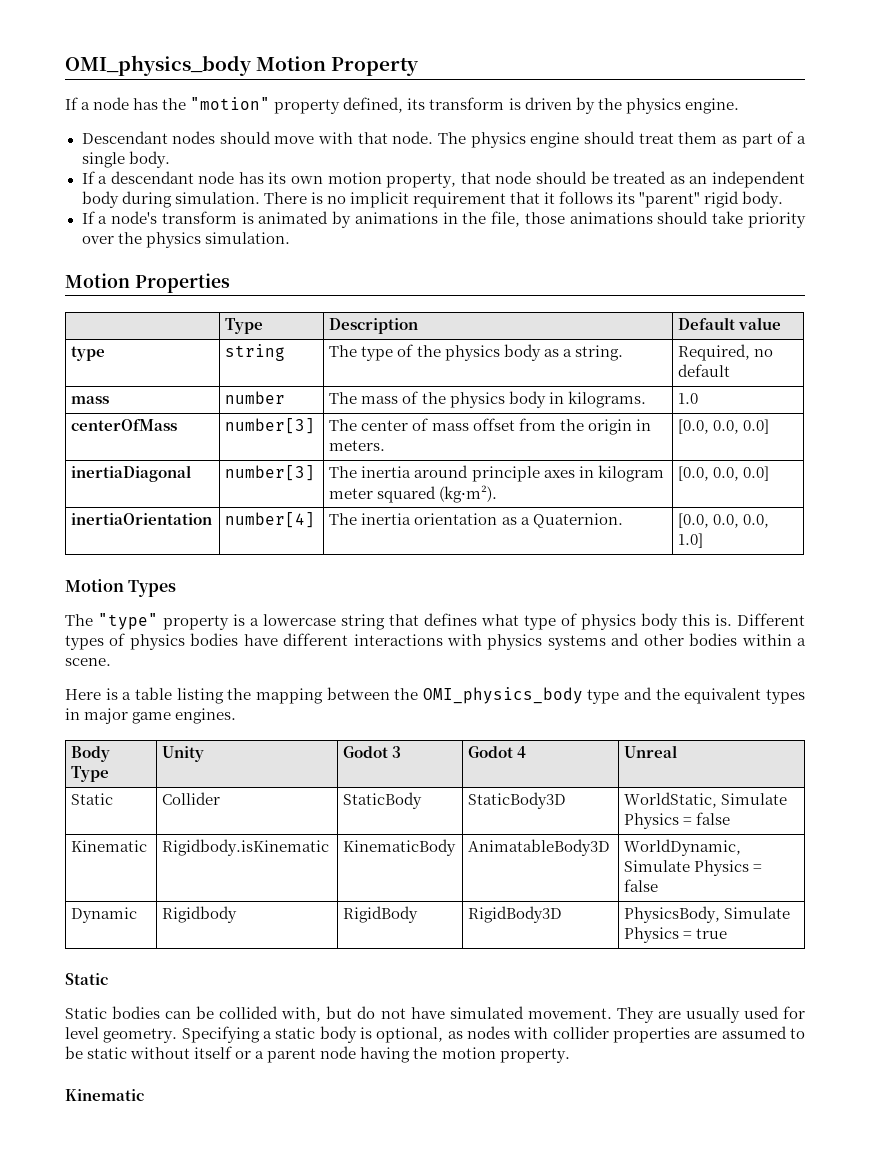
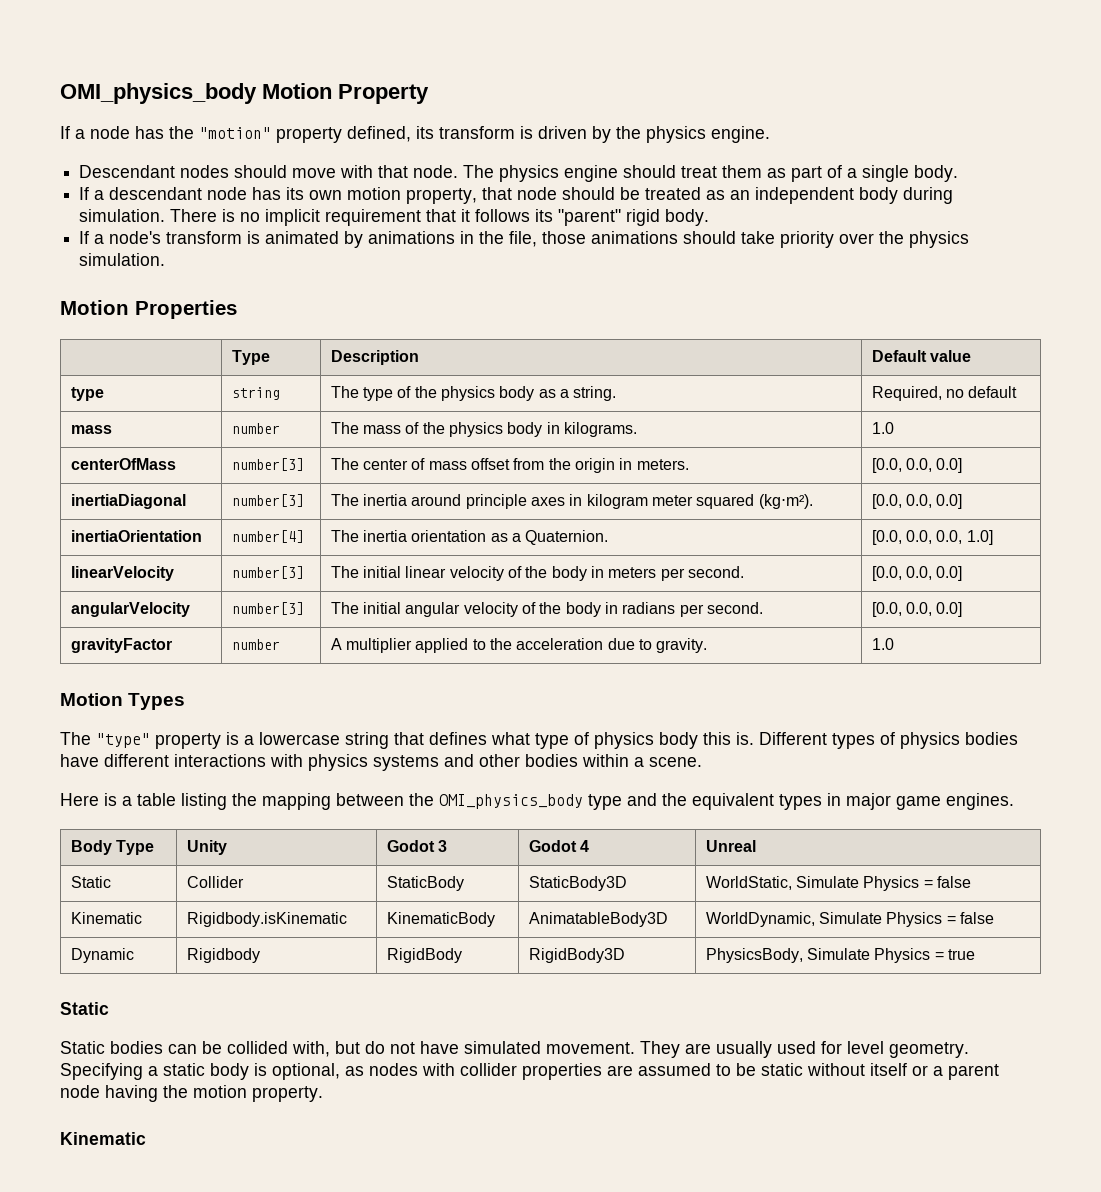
+ linearVelocity | number[3] | The initial linear velocity of the body in meters per second. | [0.0, 0.0, 0.0]
+ angularVelocity | number[3] | The initial angular velocity of the body in radians per second. | [0.0, 0.0, 0.0]
+ gravityFactor | number | A multiplier applied to the acceleration due to gravity. | 1.0

